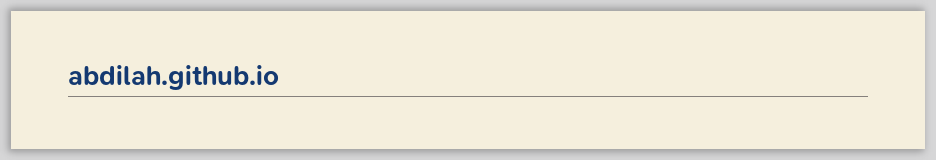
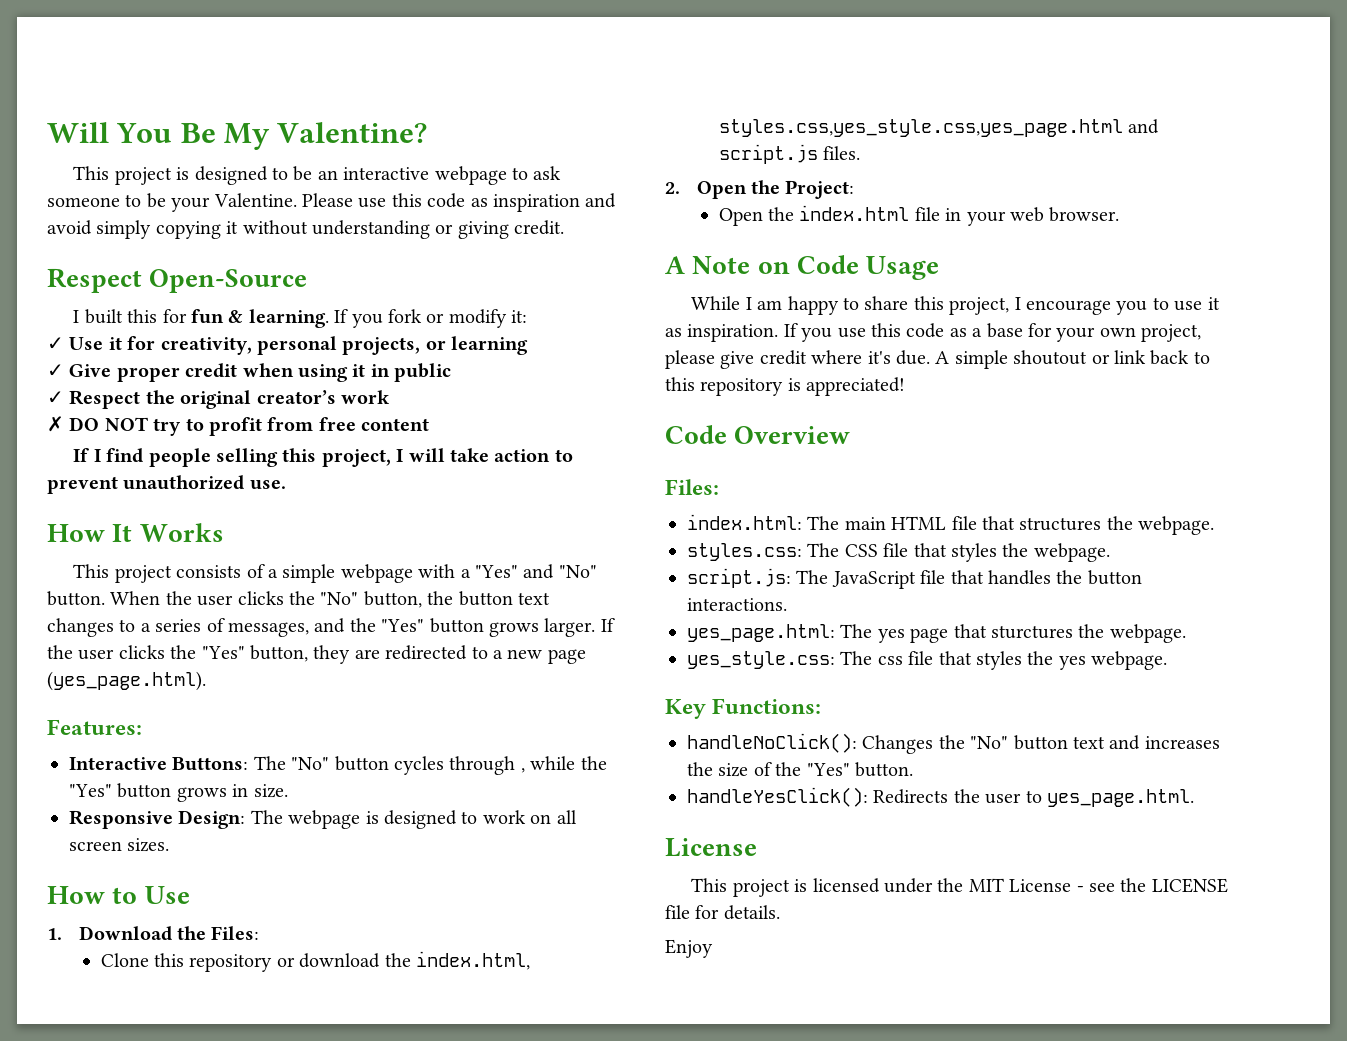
- abdilah.github.io
+ Will You Be My Valentine?
+ This project is designed to be an interactive webpage to ask someone to be your Valentine. Please use this code as inspiration and avoid simply copying it without understanding or giving credit.
+ Respect Open-Source
+ I built this for fun & learning. If you fork or modify it:
+ ✓ Use it for creativity, personal projects, or learning
+ ✓ Give proper credit when using it in public
+ ✓ Respect the original creator’s work
+ ✗ DO NOT try to profit from free content
+ If I find people selling this project, I will take action to prevent unauthorized use.
+ How It Works
+ This project consists of a simple webpage with a "Yes" and "No" button. When the user clicks the "No" button, the button text changes to a series of messages, and the "Yes" button grows larger. If the user clicks the "Yes" button, they are redirected to a new page (yes_page.html).
+ Features:
+ Interactive Buttons: The "No" button cycles through , while the "Yes" button grows in size.
+ Responsive Design: The webpage is designed to work on all screen sizes.
+ How to Use
+ 1. Download the Files:
+ Clone this repository or download the index.html, styles.css,yes_style.css,yes_page.html and script.js files.
+ 2. Open the Project:
+ Open the index.html file in your web browser.
+ A Note on Code Usage
+ While I am happy to share this project, I encourage you to use it as inspiration. If you use this code as a base for your own project, please give credit where it's due. A simple shoutout or link back to this repository is appreciated!
+ Code Overview
+ Files:
+ index.html: The main HTML file that structures the webpage.
+ styles.css: The CSS file that styles the webpage.
+ script.js: The JavaScript file that handles the button interactions.
+ yes_page.html: The yes page that sturctures the webpage.
+ yes_style.css: The css file that styles the yes webpage.
+ Key Functions:
+ handleNoClick(): Changes the "No" button text and increases the size of the "Yes" button.
+ handleYesClick(): Redirects the user to yes_page.html.
+ License
+ This project is licensed under the MIT License - see the LICENSE file for details.
+ Enjoy

